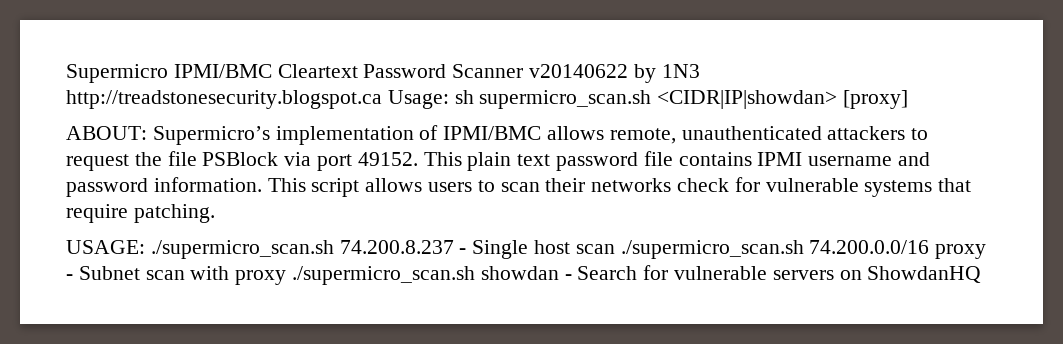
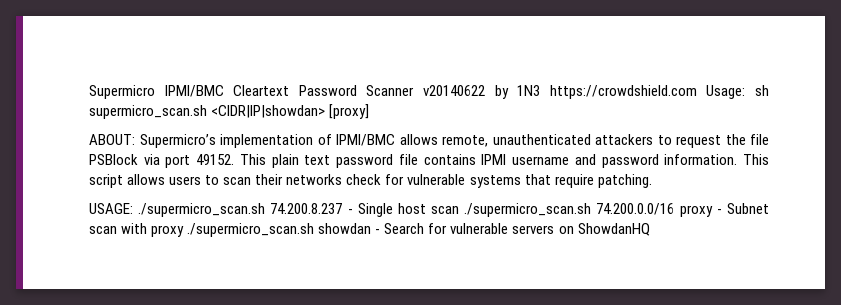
- Supermicro IPMI/BMC Cleartext Password Scanner v20140622 by 1N3 http://treadstonesecurity.blogspot.ca Usage: sh supermicro_scan.sh <CIDR|IP|showdan> [proxy]
+ Supermicro IPMI/BMC Cleartext Password Scanner v20140622 by 1N3 https://crowdshield.com Usage: sh supermicro_scan.sh <CIDR|IP|showdan> [proxy]

